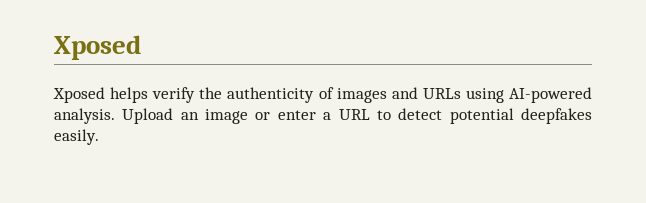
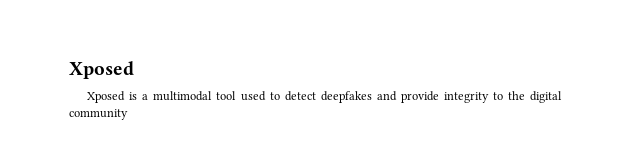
- Xposed helps verify the authenticity of images and URLs using AI-powered analysis. Upload an image or enter a URL to detect potential deepfakes easily.
+ Xposed is a multimodal tool used to detect deepfakes and provide integrity to the digital community

